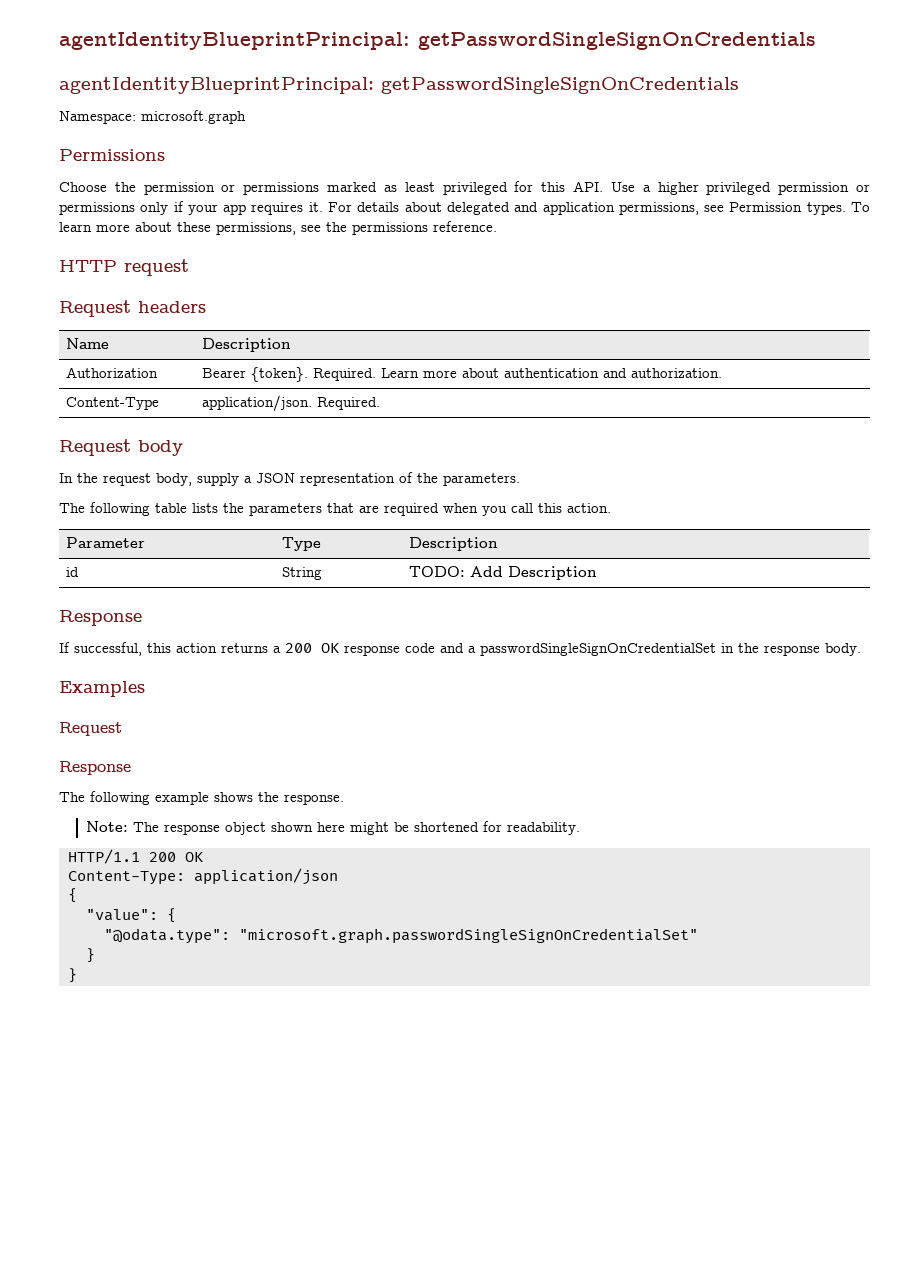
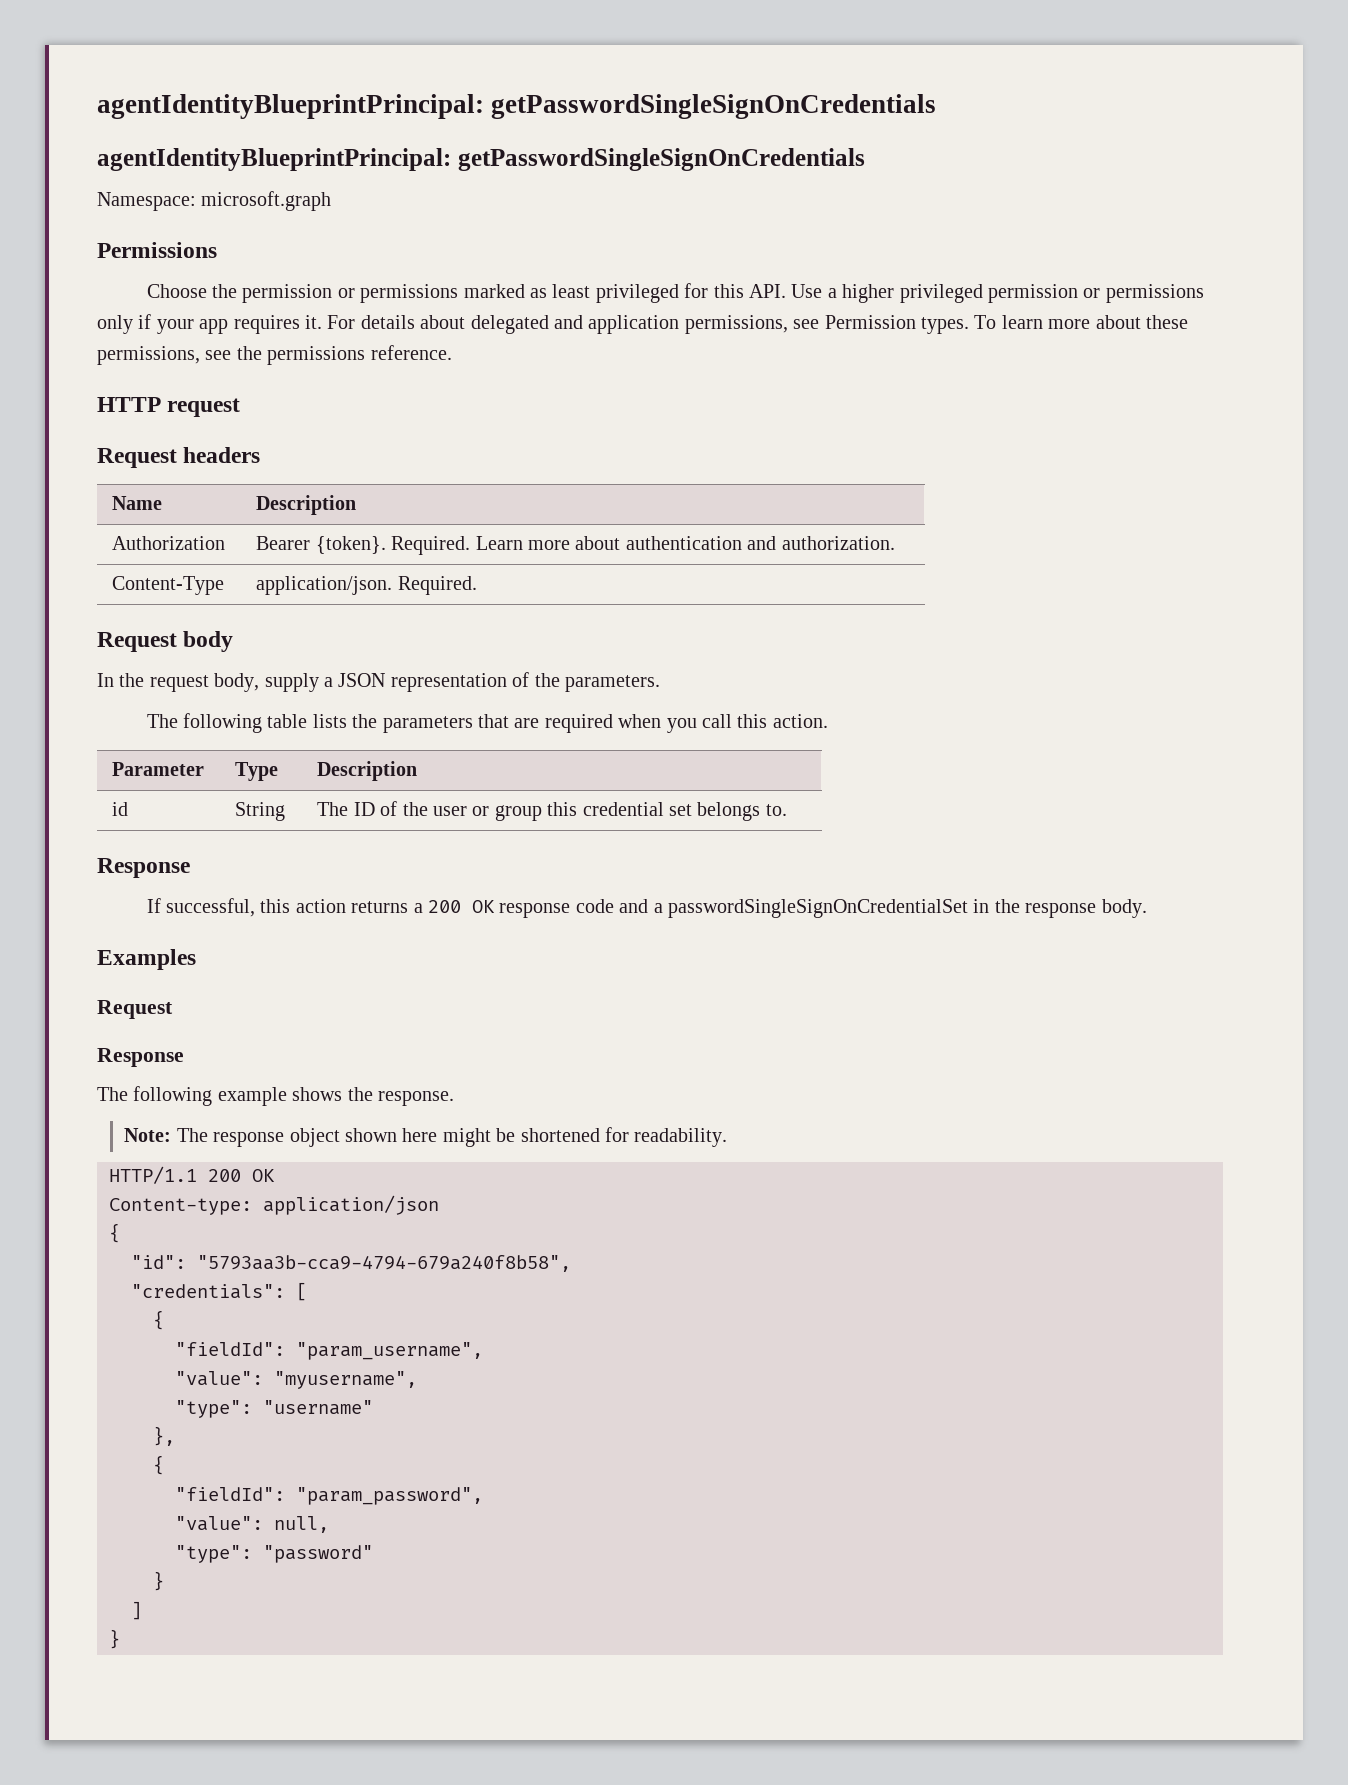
- id | String | TODO: Add Description
+ id | String | The ID of the user or group this credential set belongs to.
- Content-Type: application/json
+ Content-type: application/json
- "value": {
- "@odata.type": "microsoft.graph.passwordSingleSignOnCredentialSet"
+ "id": "5793aa3b-cca9-4794-679a240f8b58",
+ "credentials": [
+ {
+ "fieldId": "param_username",
+ "value": "myusername",
+ "type": "username"
+ },
+ {
+ "fieldId": "param_password",
+ "value": null,
+ "type": "password"
  }
+ ]

